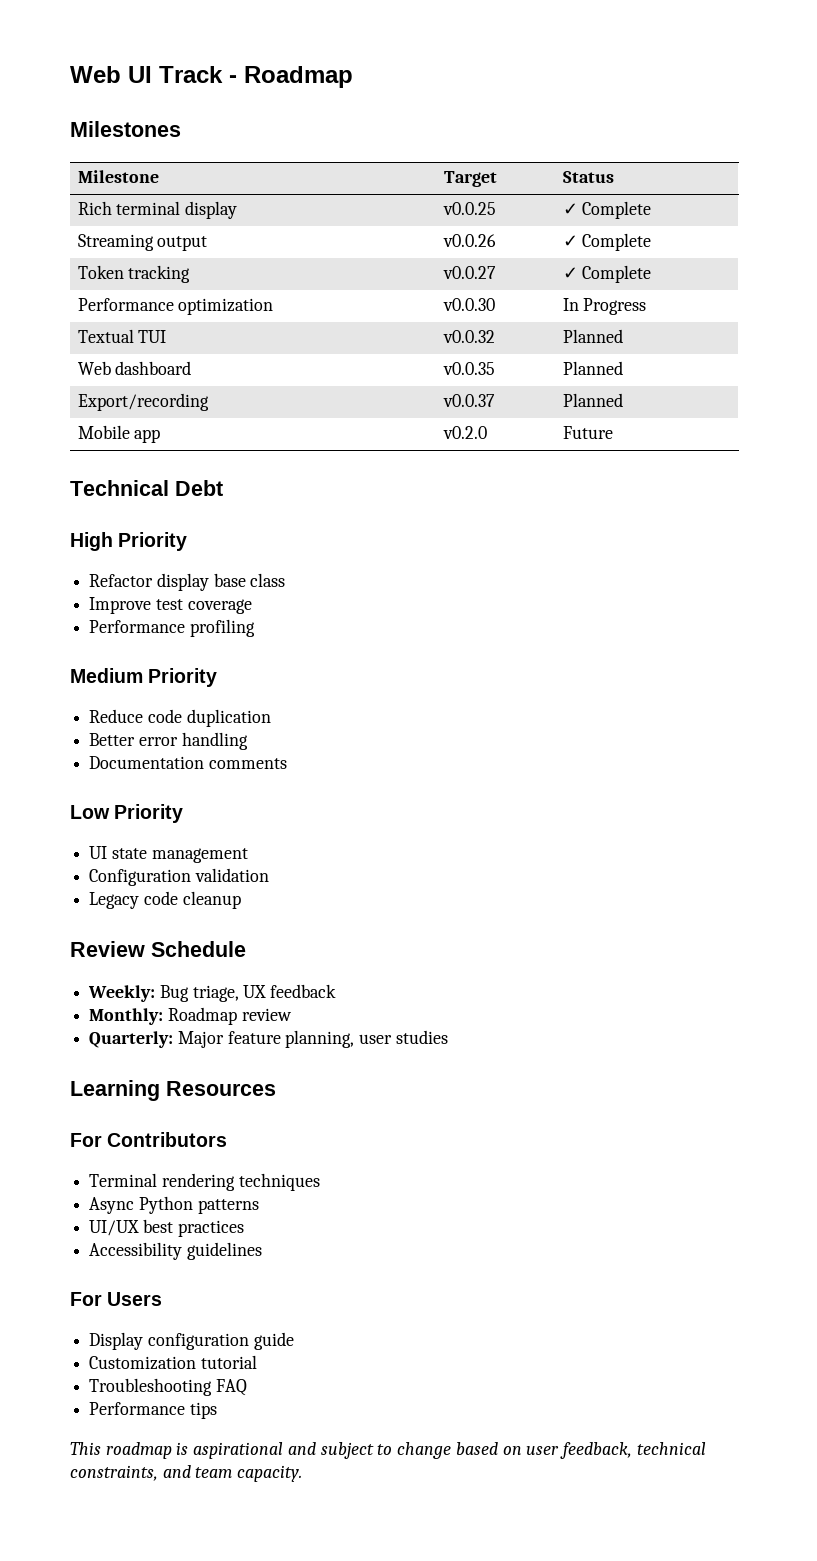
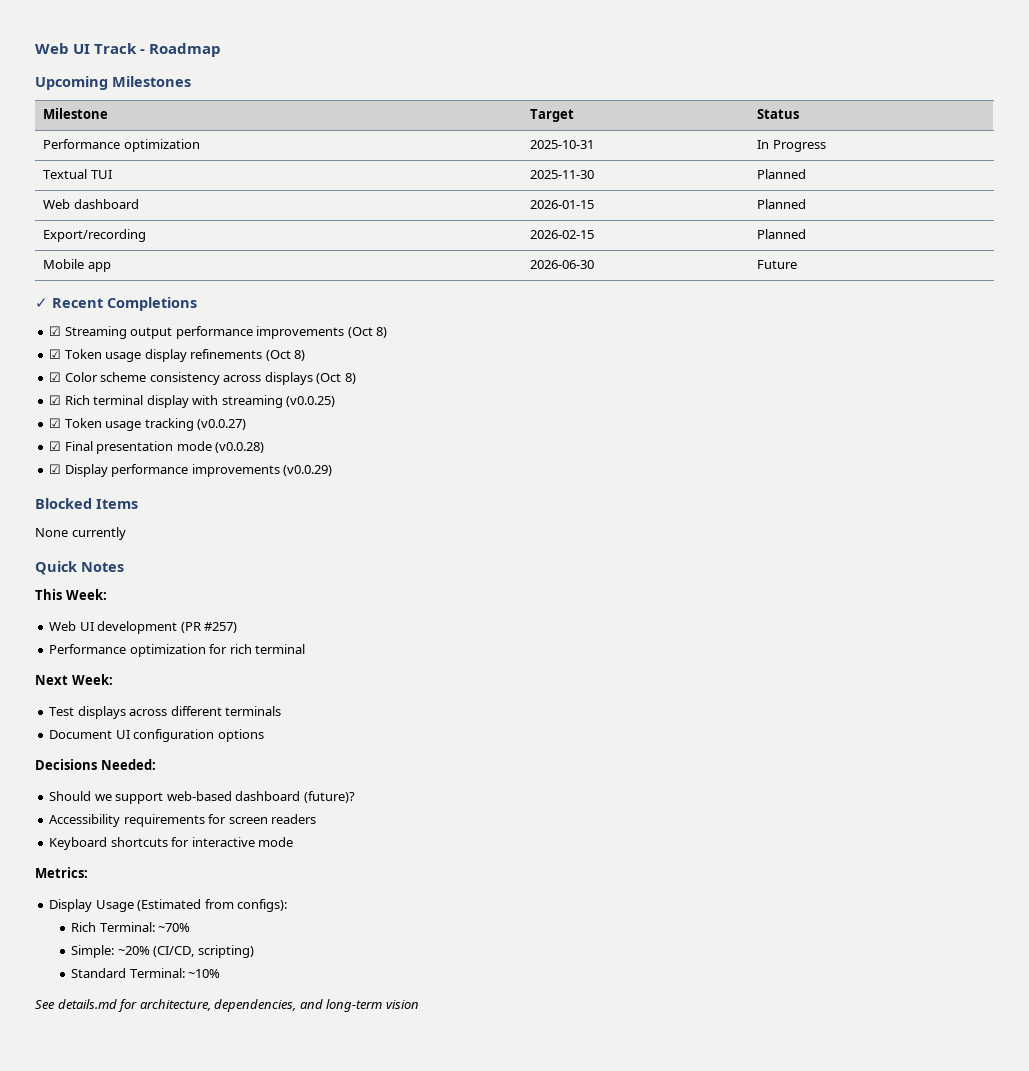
- Milestones
+ Upcoming Milestones
- Rich terminal display | v0.0.25 | ✓ Complete
- Streaming output | v0.0.26 | ✓ Complete
- Token tracking | v0.0.27 | ✓ Complete
- Performance optimization | v0.0.30 | In Progress
+ Performance optimization | 2025-10-31 | In Progress
- Textual TUI | v0.0.32 | Planned
+ Textual TUI | 2025-11-30 | Planned
- Web dashboard | v0.0.35 | Planned
+ Web dashboard | 2026-01-15 | Planned
- Export/recording | v0.0.37 | Planned
+ Export/recording | 2026-02-15 | Planned
- Mobile app | v0.2.0 | Future
+ Mobile app | 2026-06-30 | Future
- Technical Debt
- High Priority
- Refactor display base class
- Improve test coverage
- Performance profiling
- Medium Priority
- Reduce code duplication
- Better error handling
- Documentation comments
- Low Priority
- UI state management
- Configuration validation
- Legacy code cleanup
- Review Schedule
- Weekly: Bug triage, UX feedback
- Monthly: Roadmap review
- Quarterly: Major feature planning, user studies
- Learning Resources
- For Contributors
- Terminal rendering techniques
- Async Python patterns
- UI/UX best practices
- Accessibility guidelines
- For Users
- Display configuration guide
- Customization tutorial
- Troubleshooting FAQ
- Performance tips
- This roadmap is aspirational and subject to change based on user feedback, technical constraints, and team capacity.
+ ✓ Recent Completions
+ ☑ Streaming output performance improvements (Oct 8)
+ ☑ Token usage display refinements (Oct 8)
+ ☑ Color scheme consistency across displays (Oct 8)
+ ☑ Rich terminal display with streaming (v0.0.25)
+ ☑ Token usage tracking (v0.0.27)
+ ☑ Final presentation mode (v0.0.28)
+ ☑ Display performance improvements (v0.0.29)
+ Blocked Items
+ None currently
+ Quick Notes
+ This Week:
+ Web UI development (PR #257)
+ Performance optimization for rich terminal
+ Next Week:
+ Test displays across different terminals
+ Document UI configuration options
+ Decisions Needed:
+ Should we support web-based dashboard (future)?
+ Accessibility requirements for screen readers
+ Keyboard shortcuts for interactive mode
+ Metrics:
+ Display Usage (Estimated from configs):
+ Rich Terminal: ~70%
+ Simple: ~20% (CI/CD, scripting)
+ Standard Terminal: ~10%
+ See details.md for architecture, dependencies, and long-term vision

